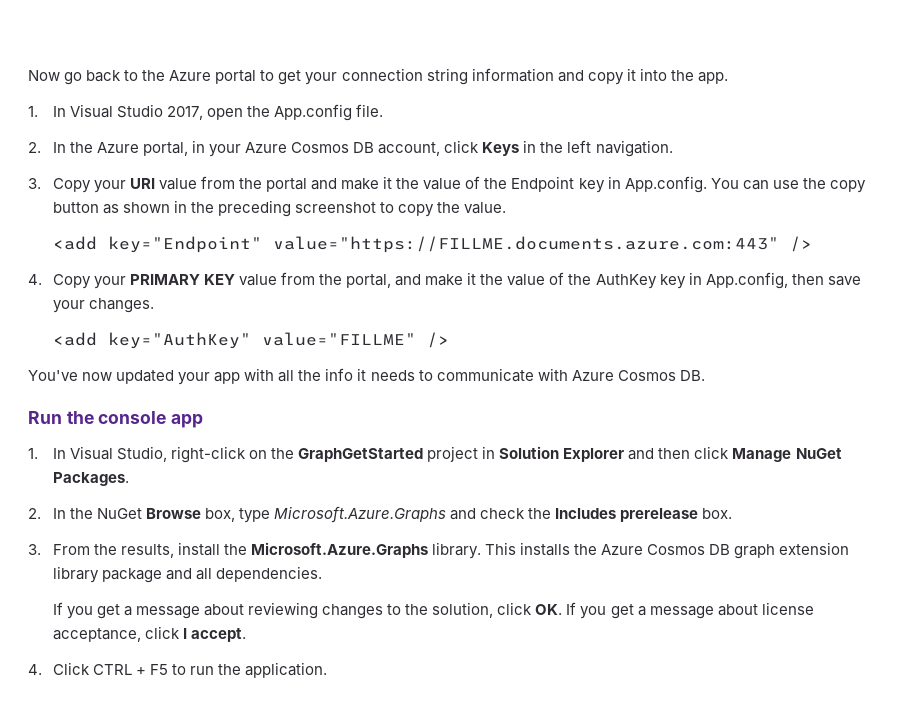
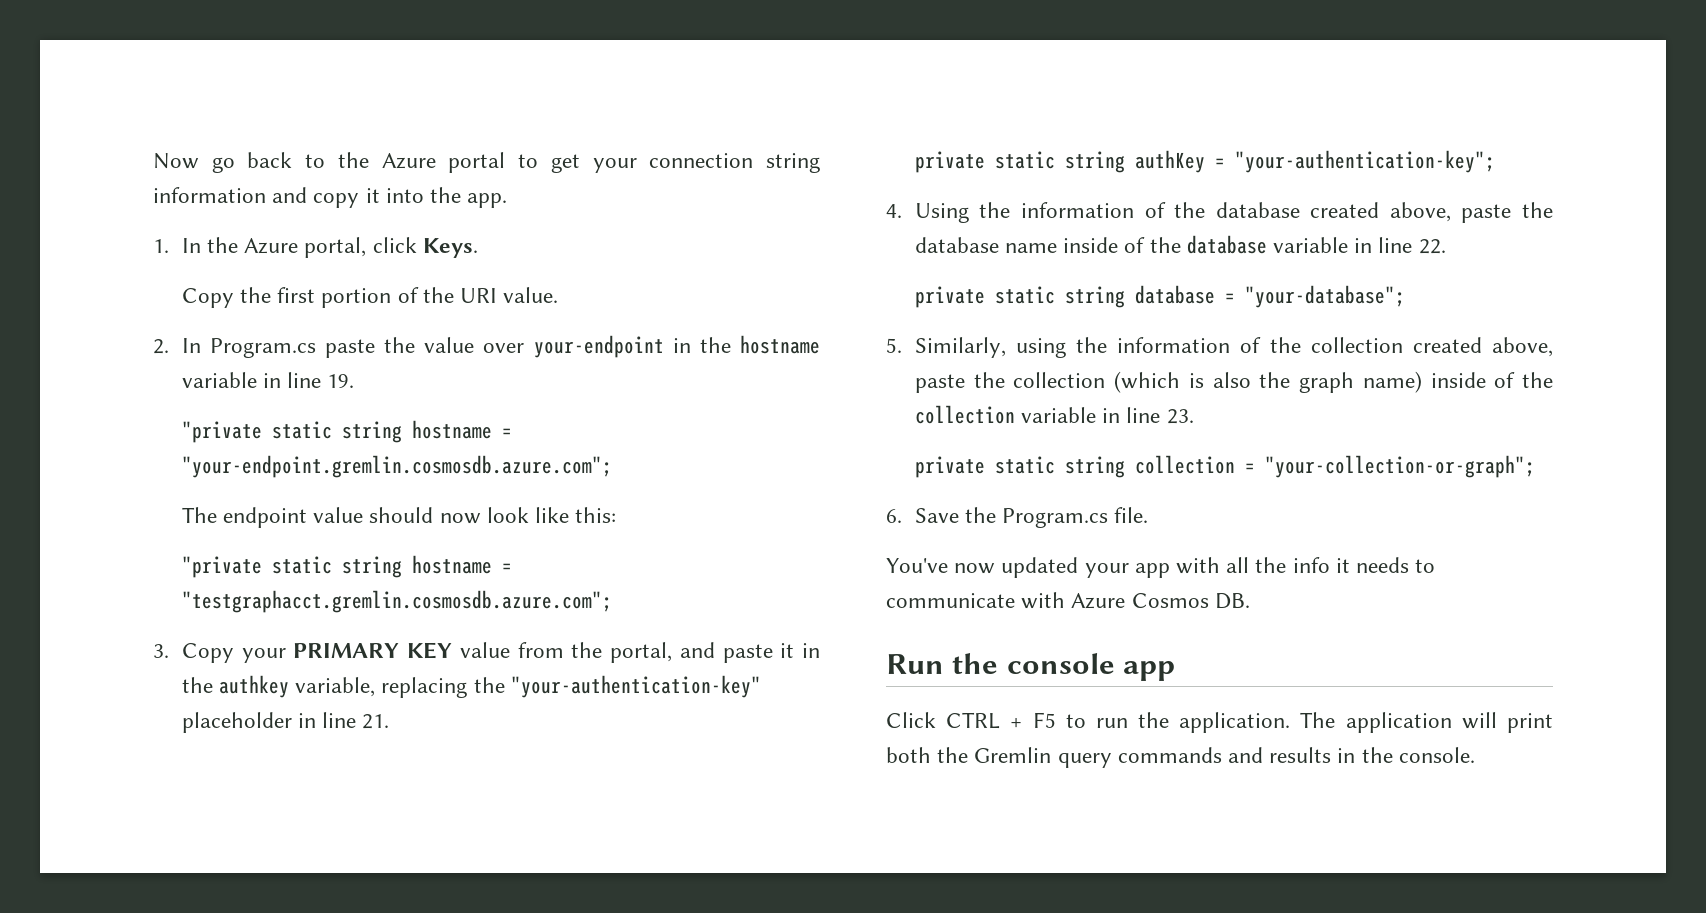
- 1. In Visual Studio 2017, open the App.config file.
- 2. In the Azure portal, in your Azure Cosmos DB account, click Keys in the left navigation.
- 3. Copy your URI value from the portal and make it the value of the Endpoint key in App.config. You can use the copy button as shown in the preceding screenshot to copy the value.
- <add key="Endpoint" value="https://FILLME.documents.azure.com:443" />
- 4. Copy your PRIMARY KEY value from the portal, and make it the value of the AuthKey key in App.config, then save your changes.
- <add key="AuthKey" value="FILLME" />
+ 1. In the Azure portal, click Keys.
+ Copy the first portion of the URI value.
+ 2. In Program.cs paste the value over your-endpoint in the hostname variable in line 19.
+ "private static string hostname = "your-endpoint.gremlin.cosmosdb.azure.com";
+ The endpoint value should now look like this:
+ "private static string hostname = "testgraphacct.gremlin.cosmosdb.azure.com";
+ 3. Copy your PRIMARY KEY value from the portal, and paste it in the authkey variable, replacing the "your-authentication-key" placeholder in line 21.
+ private static string authKey = "your-authentication-key";
+ 4. Using the information of the database created above, paste the database name inside of the database variable in line 22.
+ private static string database = "your-database";
+ 5. Similarly, using the information of the collection created above, paste the collection (which is also the graph name) inside of the collection variable in line 23.
+ private static string collection = "your-collection-or-graph";
+ 6. Save the Program.cs file.
- 1. In Visual Studio, right-click on the GraphGetStarted project in Solution Explorer and then click Manage NuGet Packages.
- 2. In the NuGet Browse box, type Microsoft.Azure.Graphs and check the Includes prerelease box.
- 3. From the results, install the Microsoft.Azure.Graphs library. This installs the Azure Cosmos DB graph extension library package and all dependencies.
- If you get a message about reviewing changes to the solution, click OK. If you get a message about license acceptance, click I accept.
- 4. Click CTRL + F5 to run the application.
+ Click CTRL + F5 to run the application.
+ The application will print both the Gremlin query commands and results in the console.

